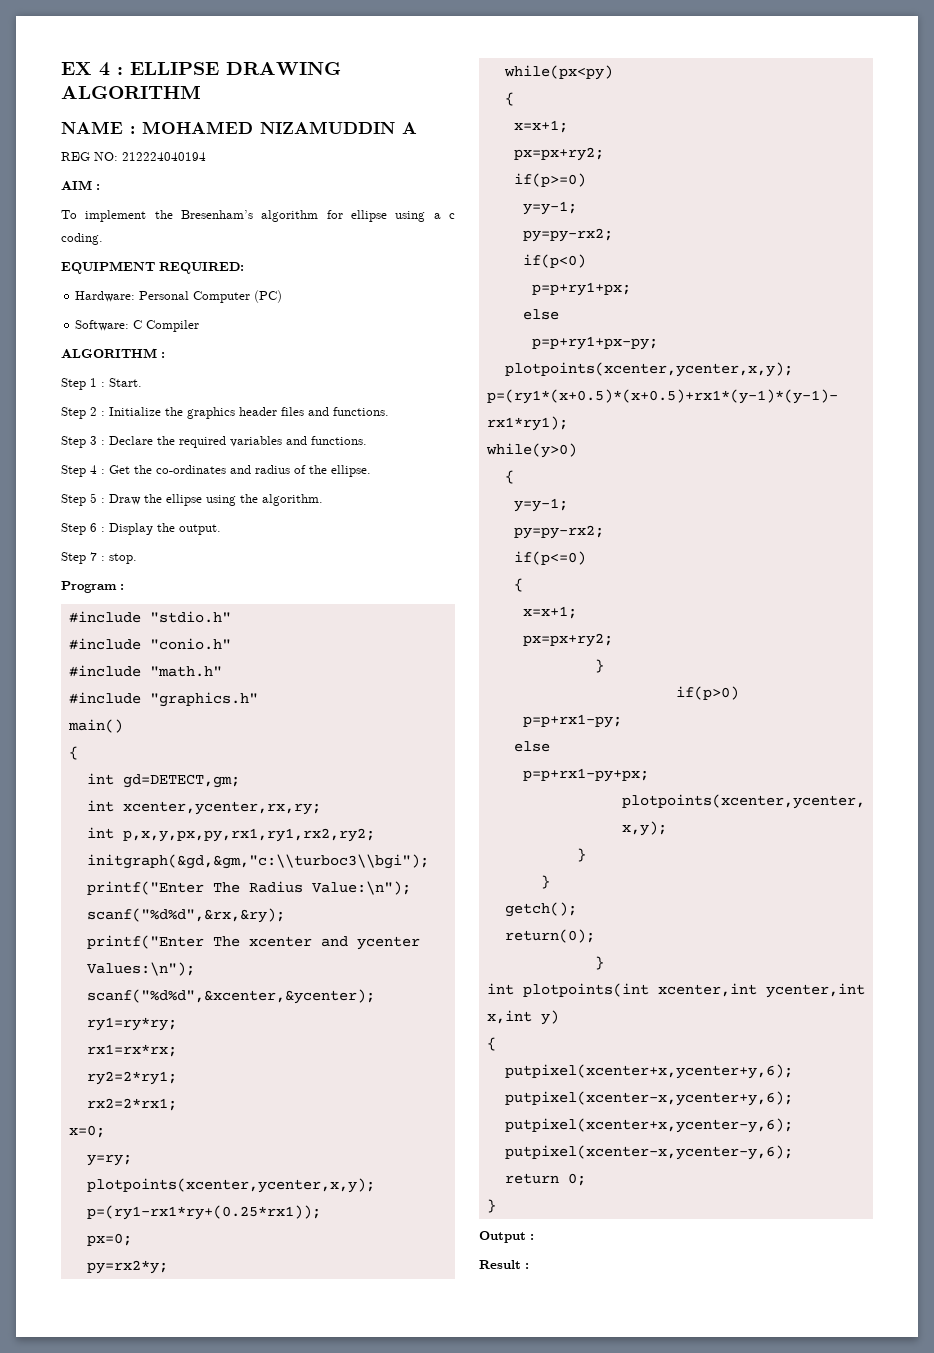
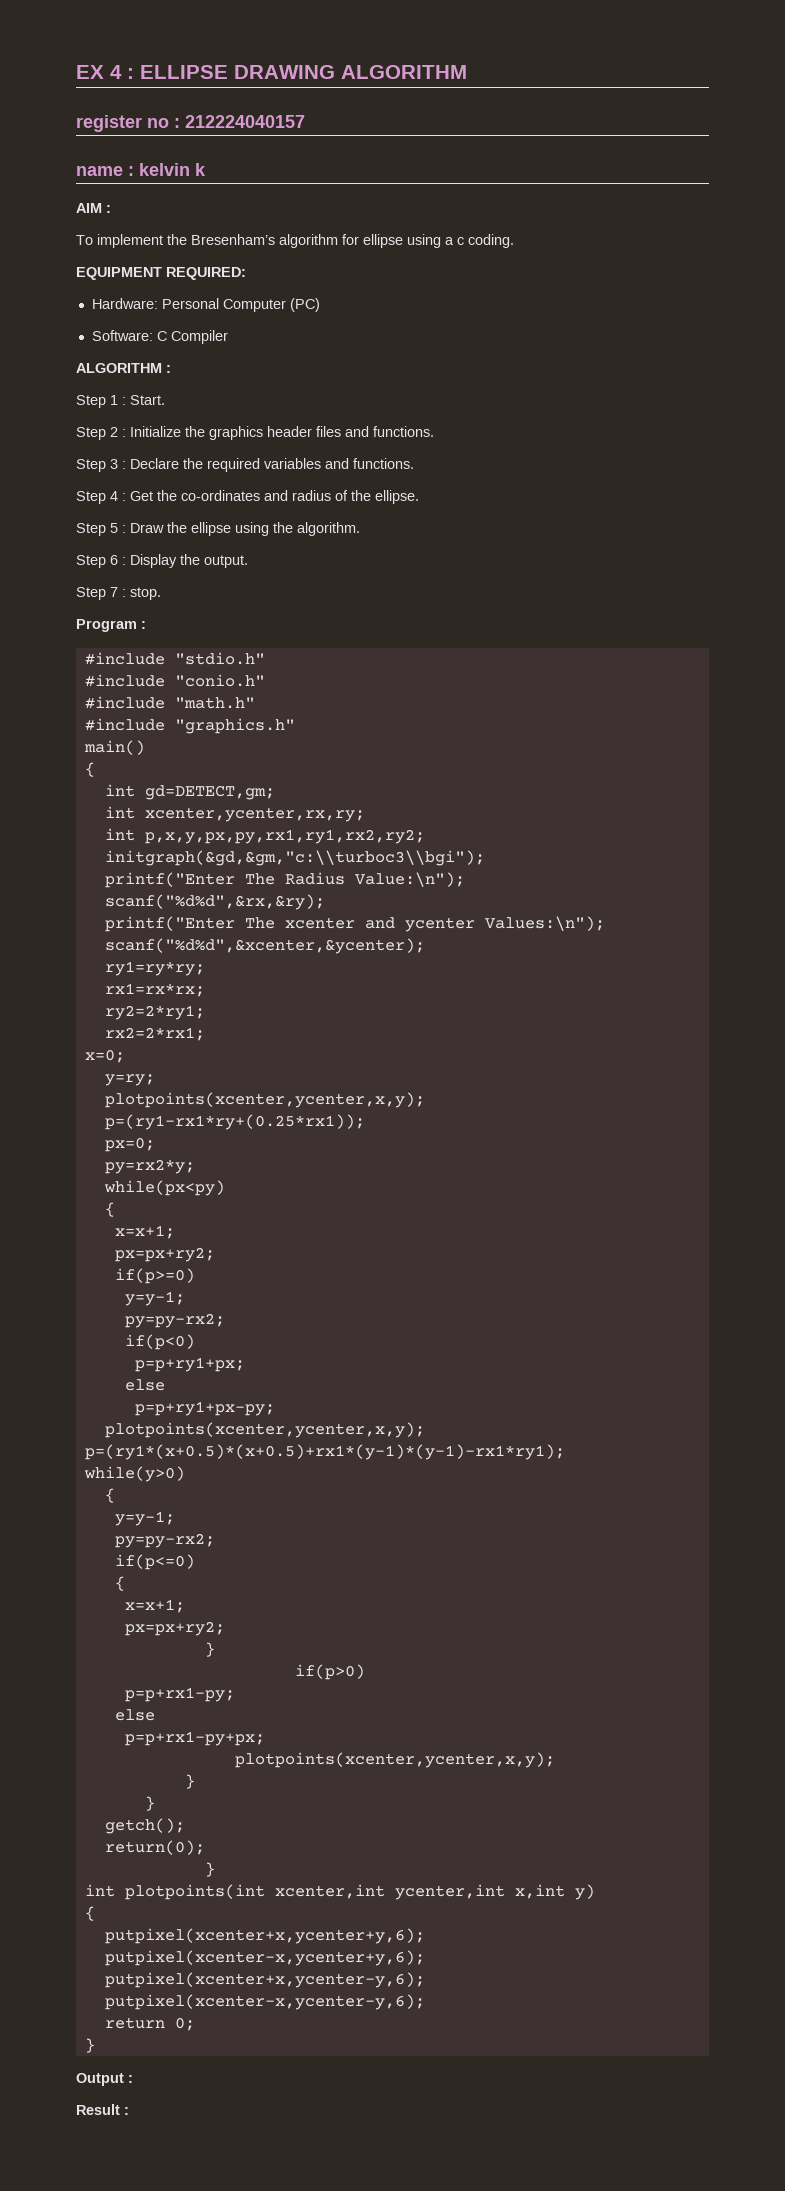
- NAME : MOHAMED NIZAMUDDIN A
- REG NO: 212224040194
+ register no : 212224040157
+ name : kelvin k

